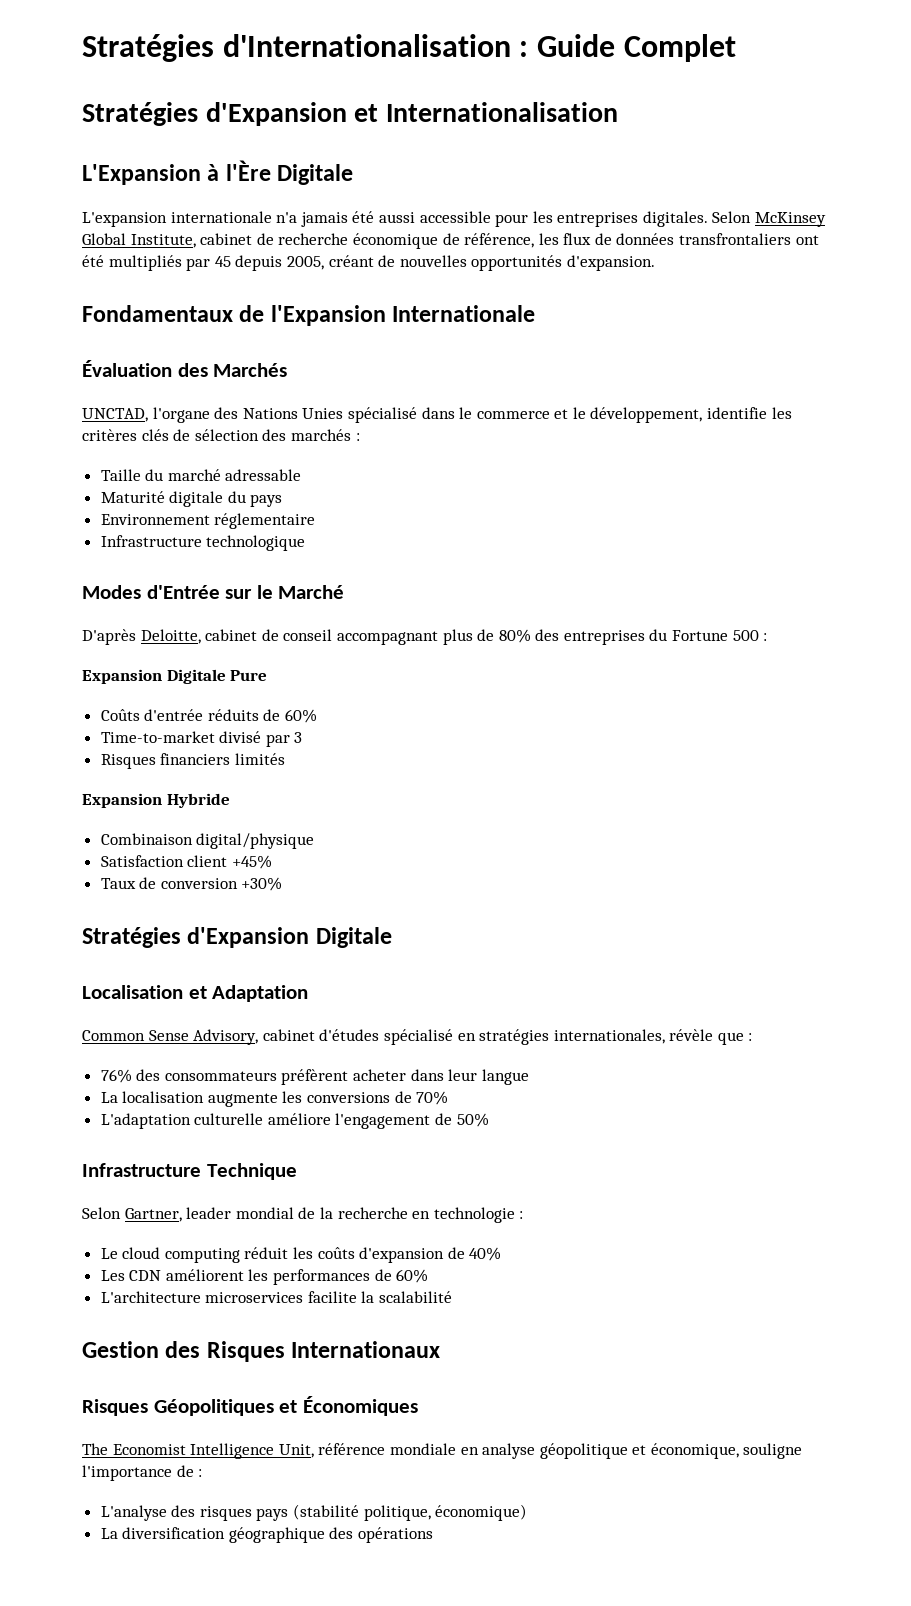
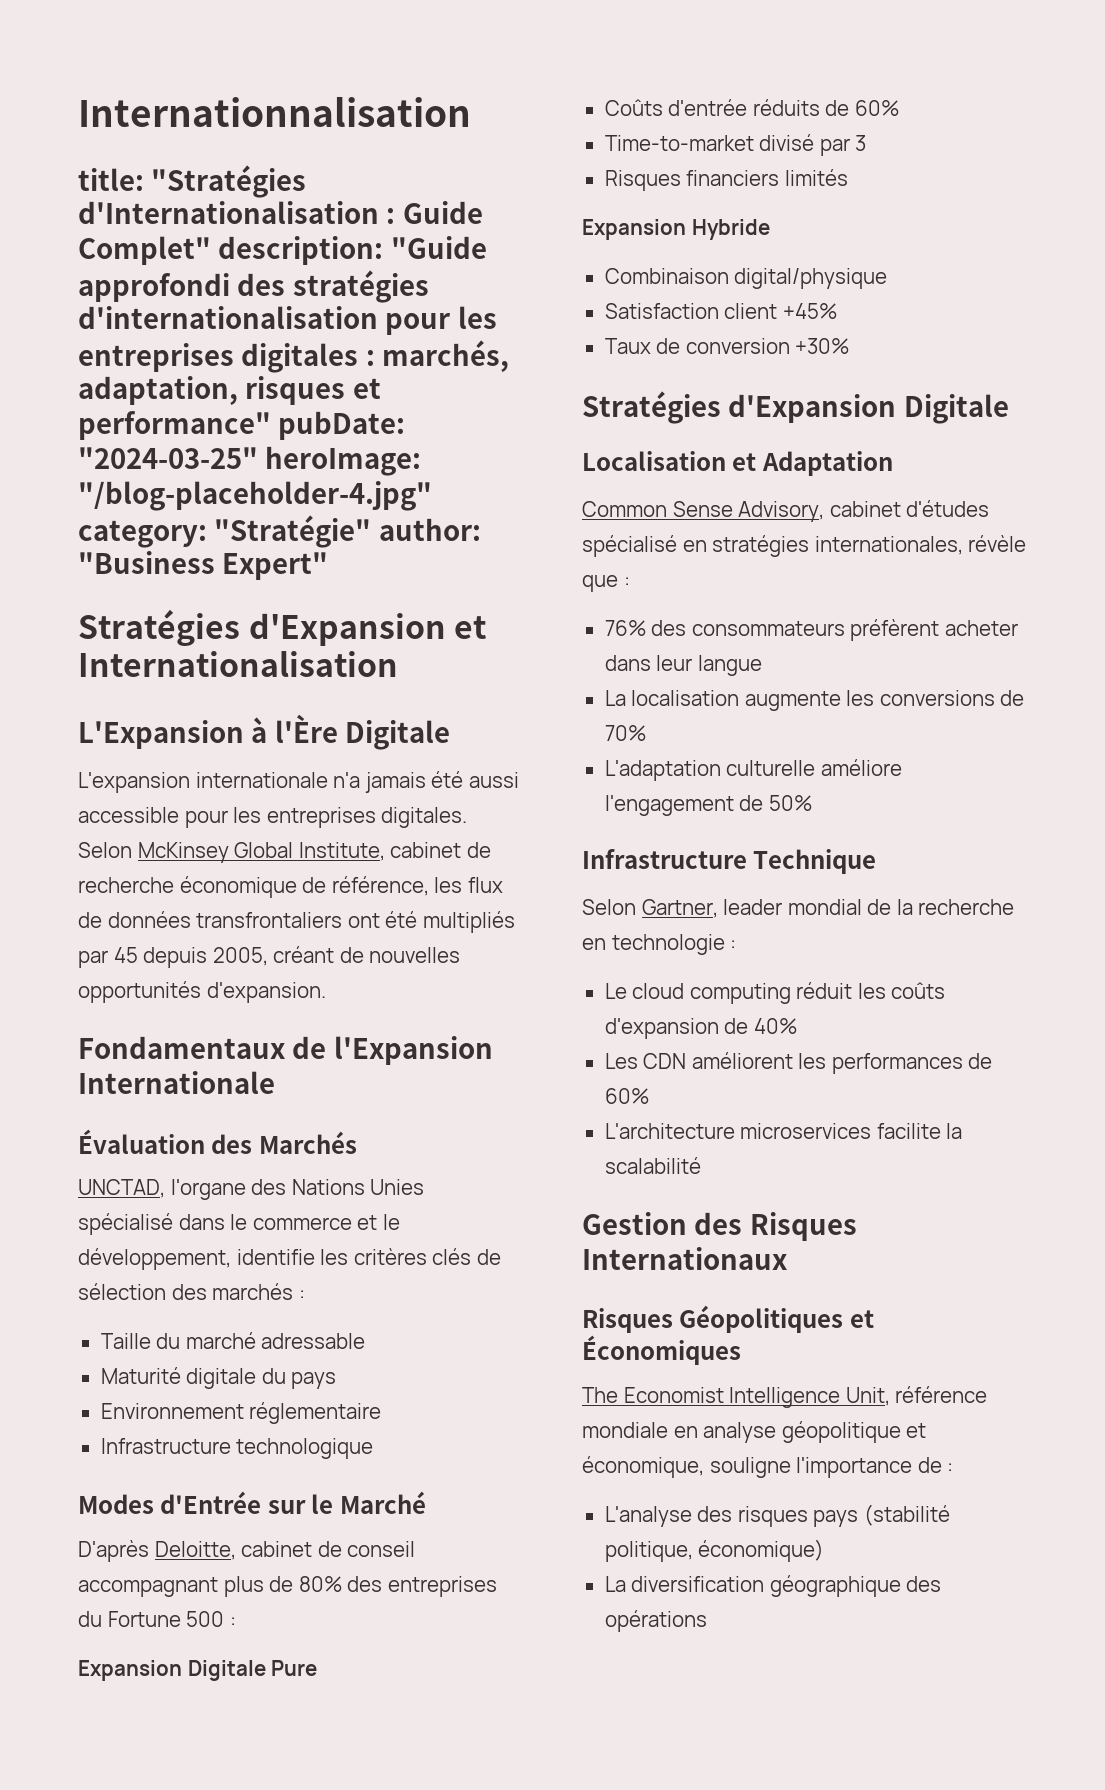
- Stratégies d'Internationalisation : Guide Complet
+ Internationnalisation
+ title: "Stratégies d'Internationalisation : Guide Complet" description: "Guide approfondi des stratégies d'internationalisation pour les entreprises digitales : marchés, adaptation, risques et performance" pubDate: "2024-03-25" heroImage: "/blog-placeholder-4.jpg" category: "Stratégie" author: "Business Expert"

